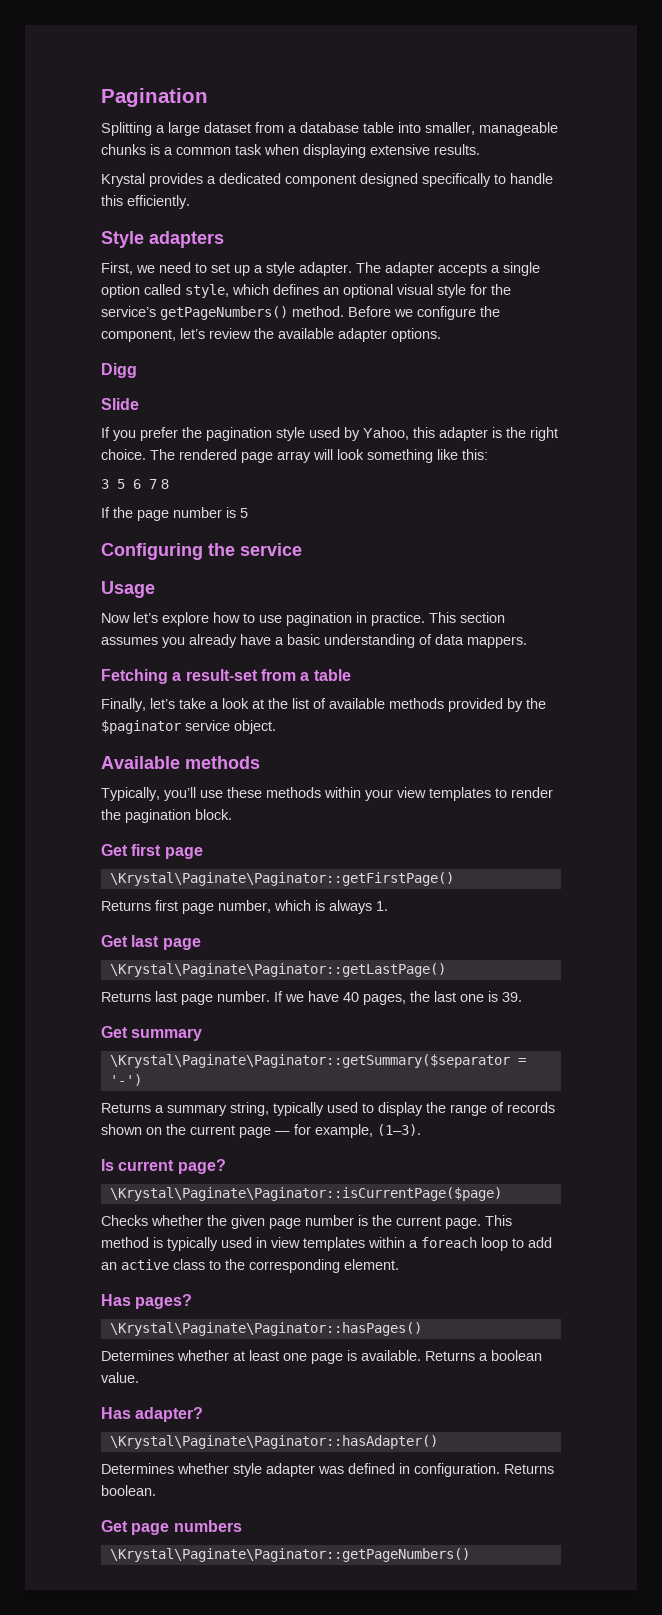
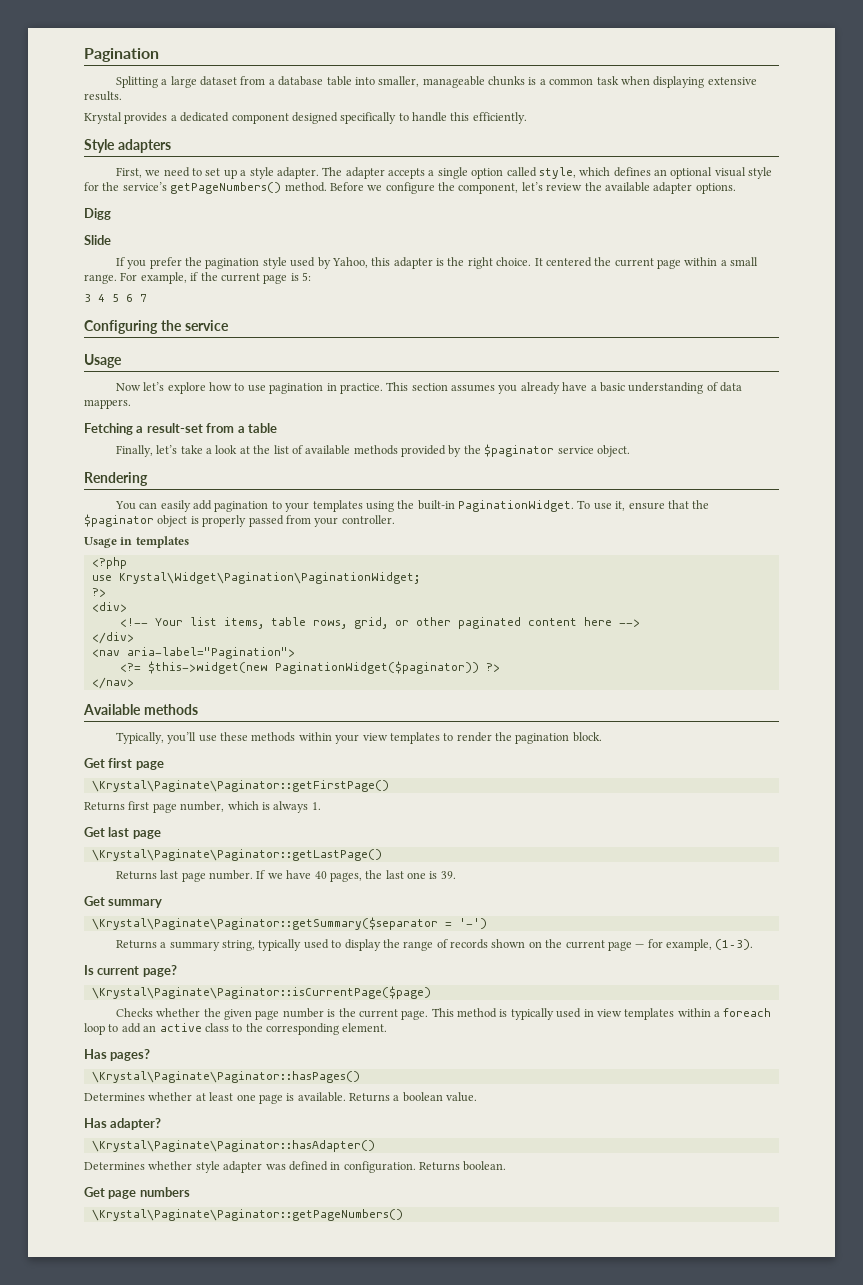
- The rendered page array will look something like this:
+ It centered the current page within a small range. For example, if the current page is 5:
- 3 5 6 7 8
- If the page number is 5
+ 3 4 5 6 7
+ Rendering
+ You can easily add pagination to your templates using the built-in PaginationWidget. To use it, ensure that the $paginator object is properly passed from your controller.
+ Usage in templates
+ <?php
+ use Krystal\Widget\Pagination\PaginationWidget;
+ ?>
+ <div>
+ <!-- Your list items, table rows, grid, or other paginated content here -->
+ </div>
+ <nav aria-label="Pagination">
+ <?= $this->widget(new PaginationWidget($paginator)) ?>
+ </nav>

